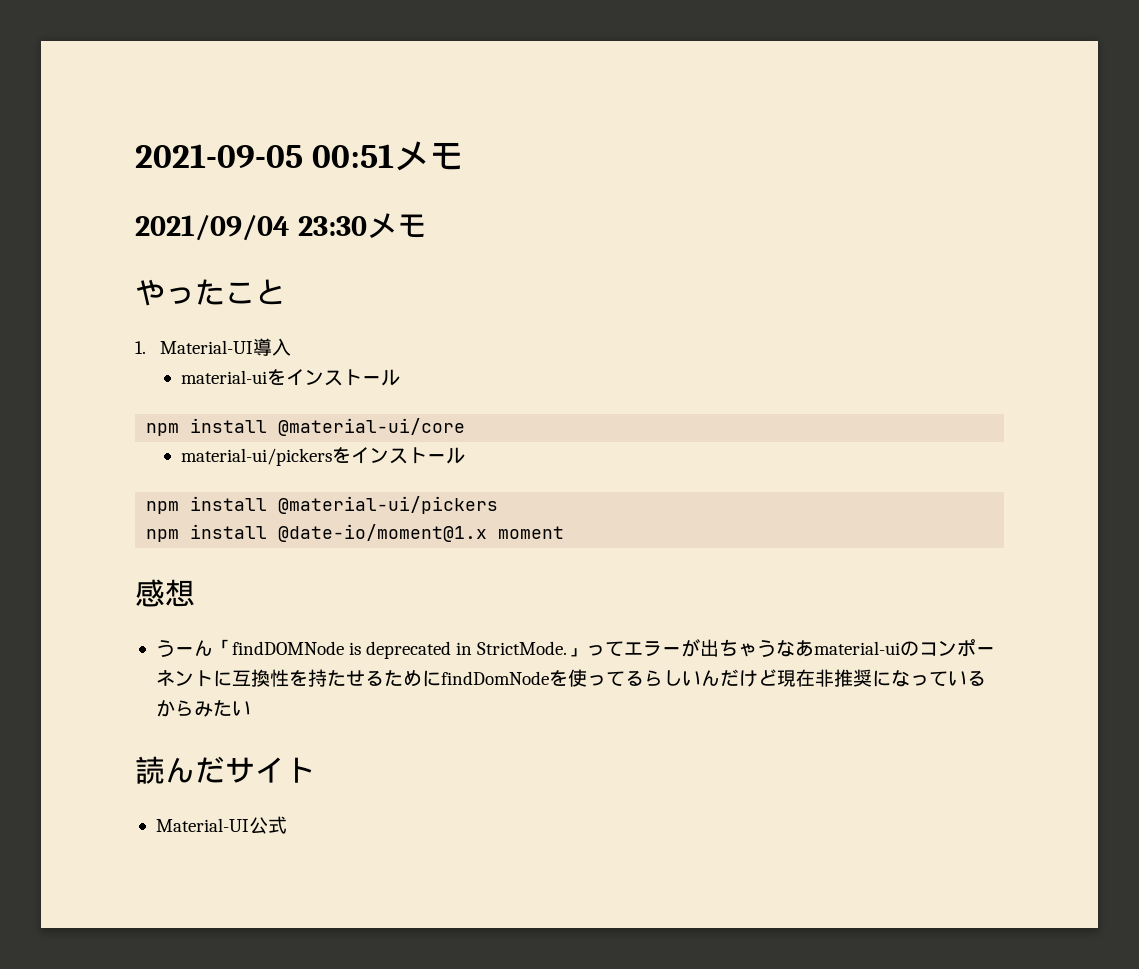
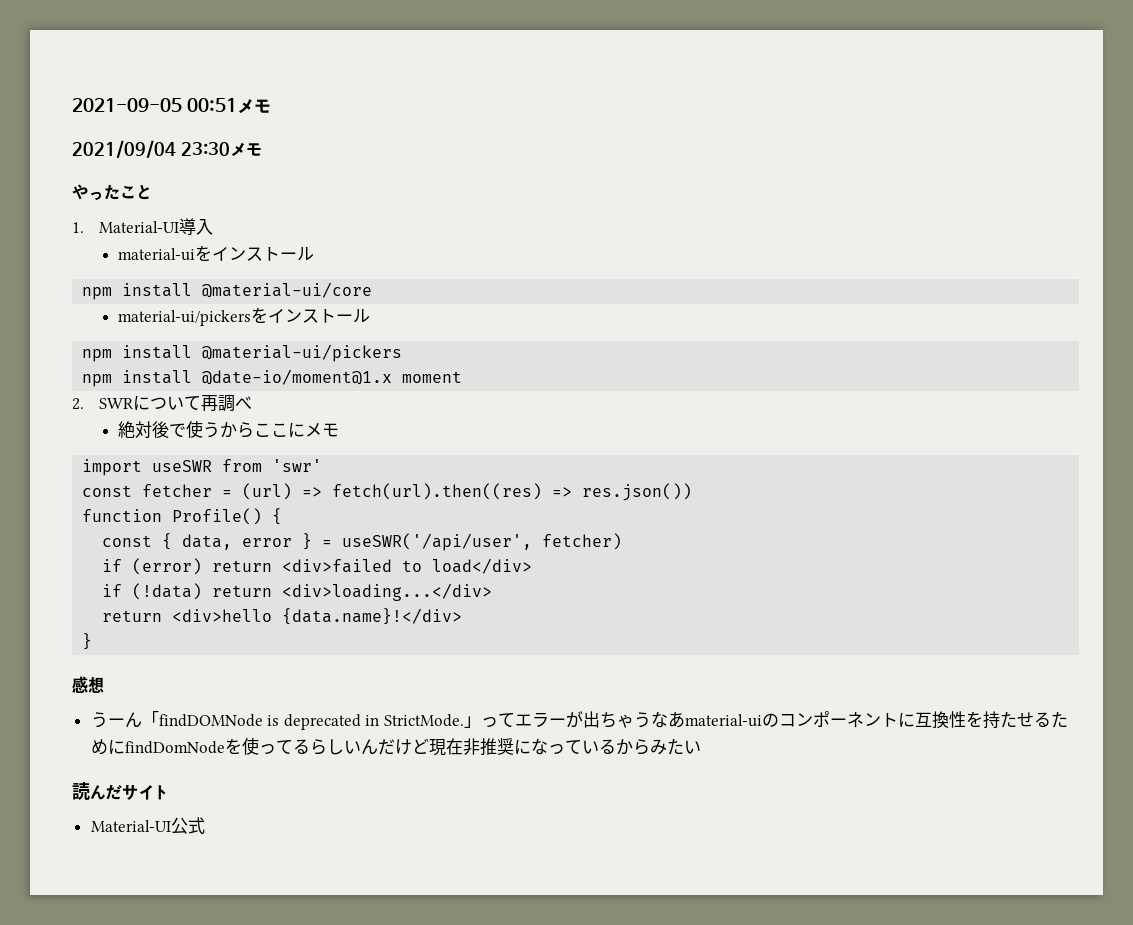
+ 2. SWRについて再調べ
+ 絶対後で使うからここにメモ
+ import useSWR from 'swr'
+ const fetcher = (url) => fetch(url).then((res) => res.json())
+ function Profile() {
+ const { data, error } = useSWR('/api/user', fetcher)
+ if (error) return <div>failed to load</div>
+ if (!data) return <div>loading...</div>
+ return <div>hello {data.name}!</div>
+ }

